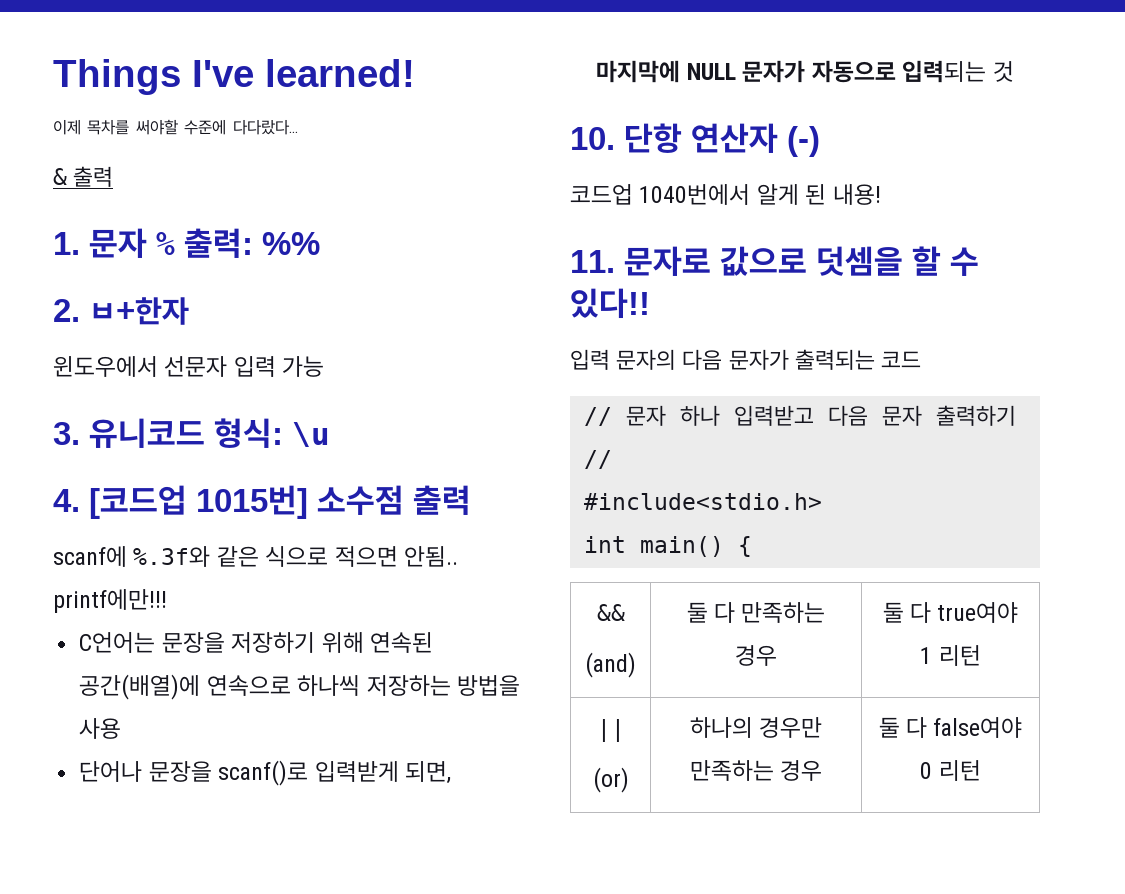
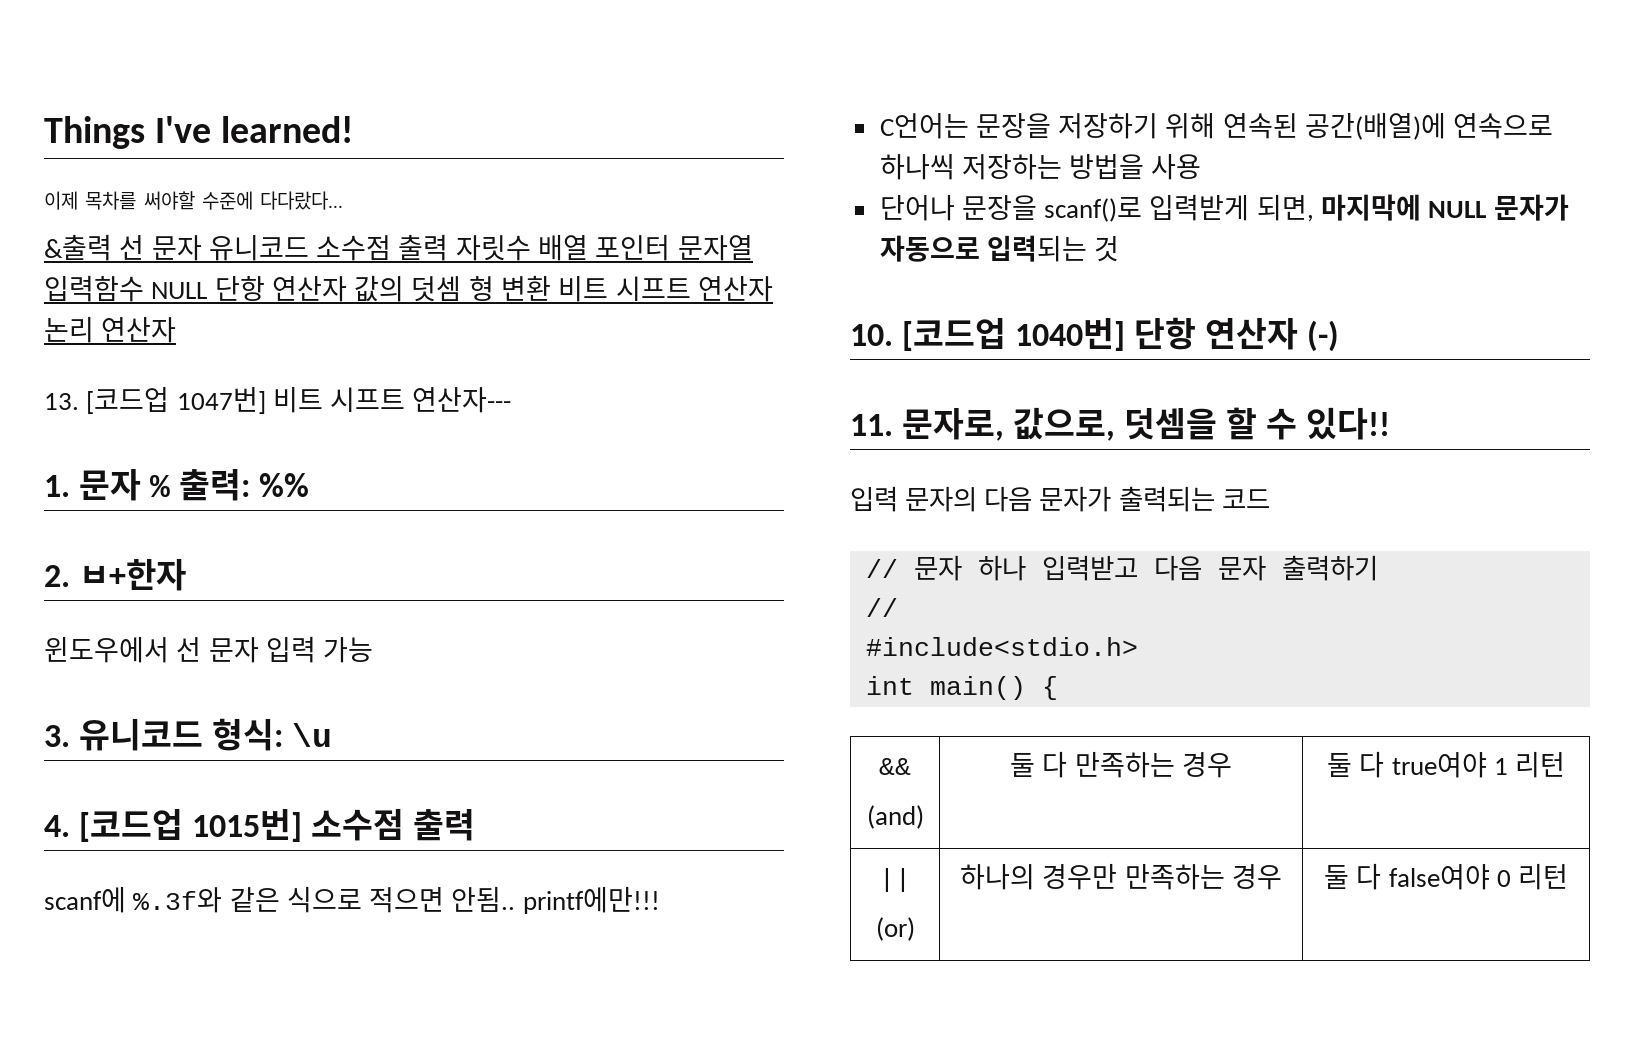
- & 출력
+ &출력 선 문자 유니코드 소수점 출력 자릿수 배열 포인터 문자열 입력함수 NULL 단항 연산자 값의 덧셈 형 변환 비트 시프트 연산자 논리 연산자
+ 13. [코드업 1047번] 비트 시프트 연산자---
- 윈도우에서 선문자 입력 가능
+ 윈도우에서 선 문자 입력 가능
- 10. 단항 연산자 (-)
+ 10. [코드업 1040번] 단항 연산자 (-)
- 코드업 1040번에서 알게 된 내용!
- 11. 문자로 값으로 덧셈을 할 수 있다!!
+ 11. 문자로, 값으로, 덧셈을 할 수 있다!!

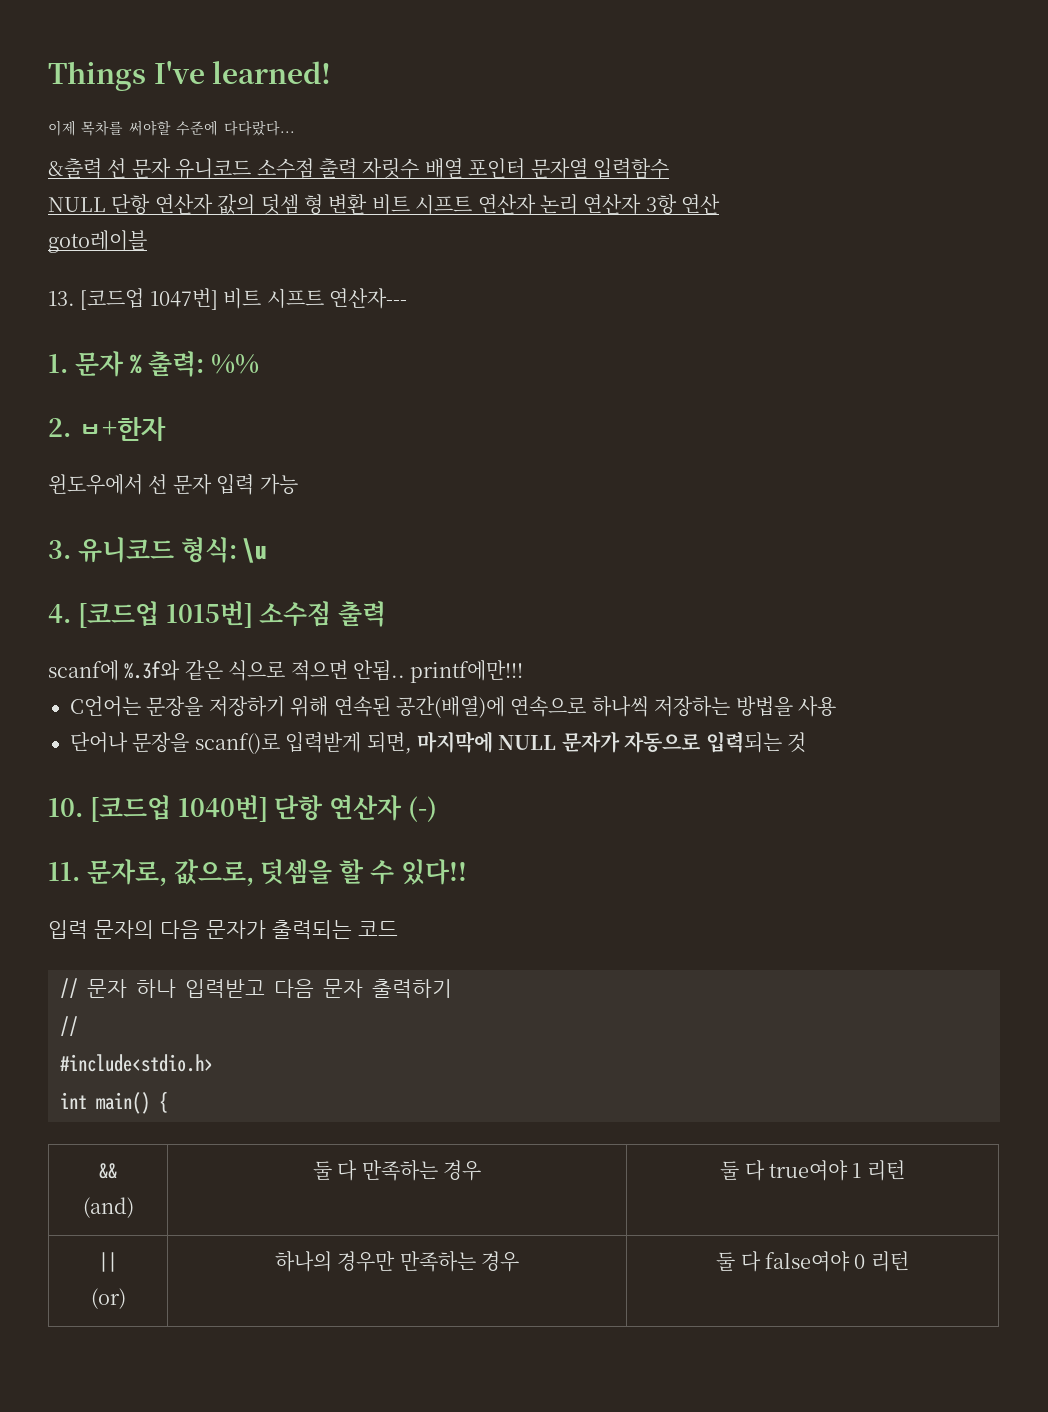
- &출력 선 문자 유니코드 소수점 출력 자릿수 배열 포인터 문자열 입력함수 NULL 단항 연산자 값의 덧셈 형 변환 비트 시프트 연산자 논리 연산자
+ &출력 선 문자 유니코드 소수점 출력 자릿수 배열 포인터 문자열 입력함수
+ NULL 단항 연산자 값의 덧셈 형 변환 비트 시프트 연산자 논리 연산자 3항 연산
+ goto레이블

